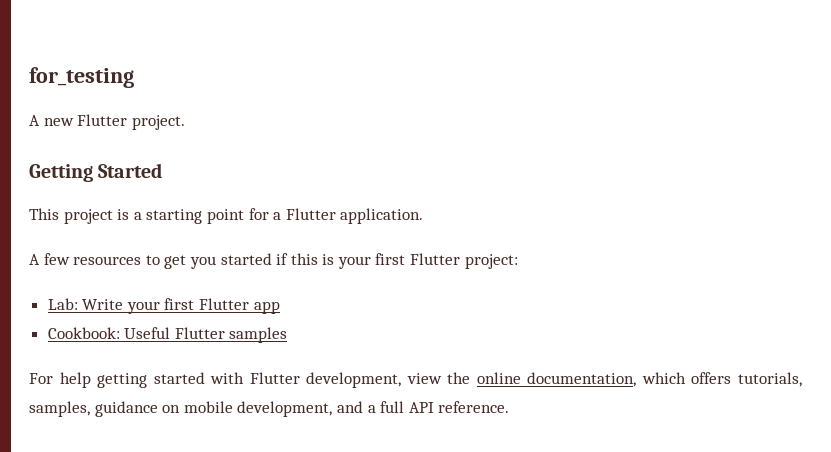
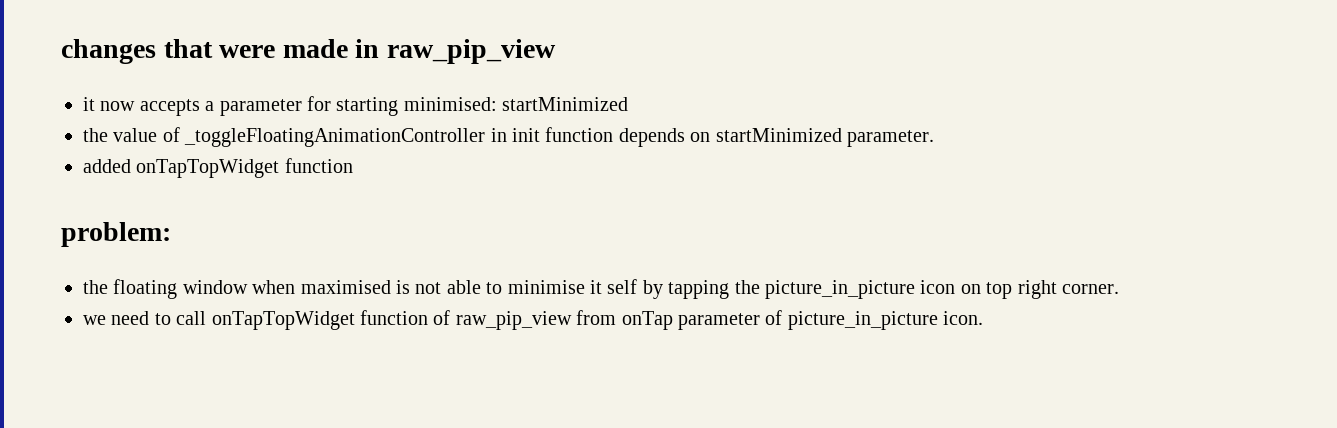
- for_testing
- A new Flutter project.
- Getting Started
- This project is a starting point for a Flutter application.
- A few resources to get you started if this is your first Flutter project:
- Lab: Write your first Flutter app
- Cookbook: Useful Flutter samples
- For help getting started with Flutter development, view the online documentation, which offers tutorials, samples, guidance on mobile development, and a full API reference.
+ changes that were made in raw_pip_view
+ it now accepts a parameter for starting minimised: startMinimized
+ the value of _toggleFloatingAnimationController in init function depends on startMinimized parameter.
+ added onTapTopWidget function
+ problem:
+ the floating window when maximised is not able to minimise it self by tapping the picture_in_picture icon on top right corner.
+ we need to call onTapTopWidget function of raw_pip_view from onTap parameter of picture_in_picture icon.

